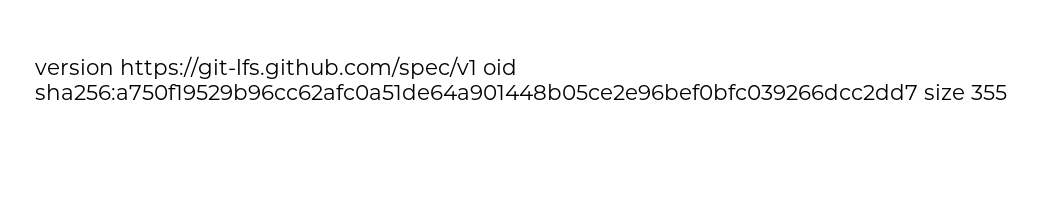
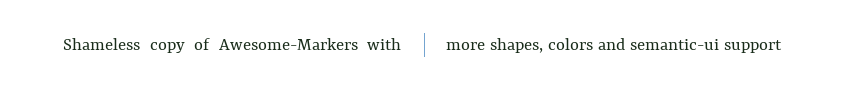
- version https://git-lfs.github.com/spec/v1 oid sha256:a750f19529b96cc62afc0a51de64a901448b05ce2e96bef0bfc039266dcc2dd7 size 355
+ Shameless copy of Awesome-Markers with more shapes, colors and semantic-ui support

